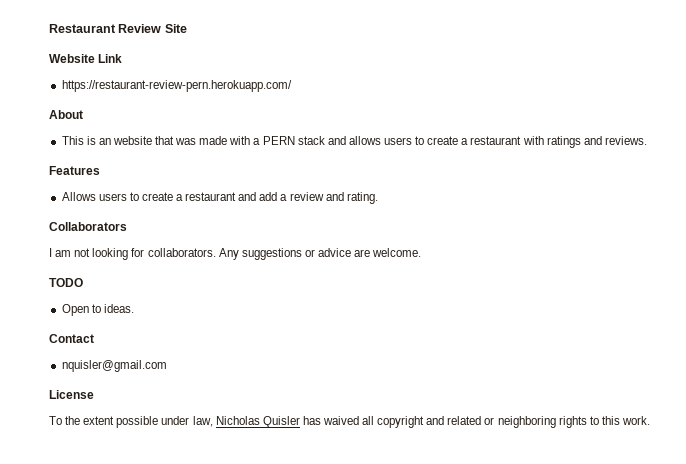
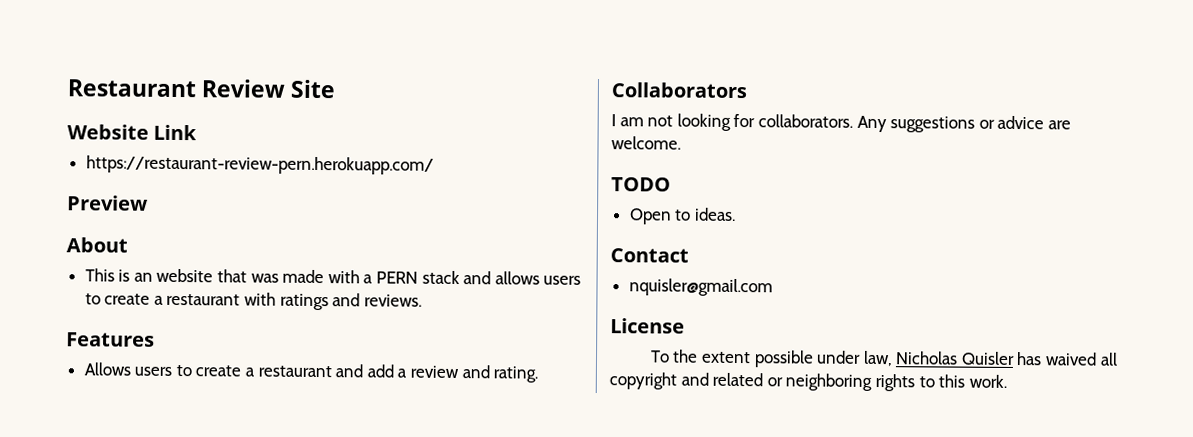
+ Preview

